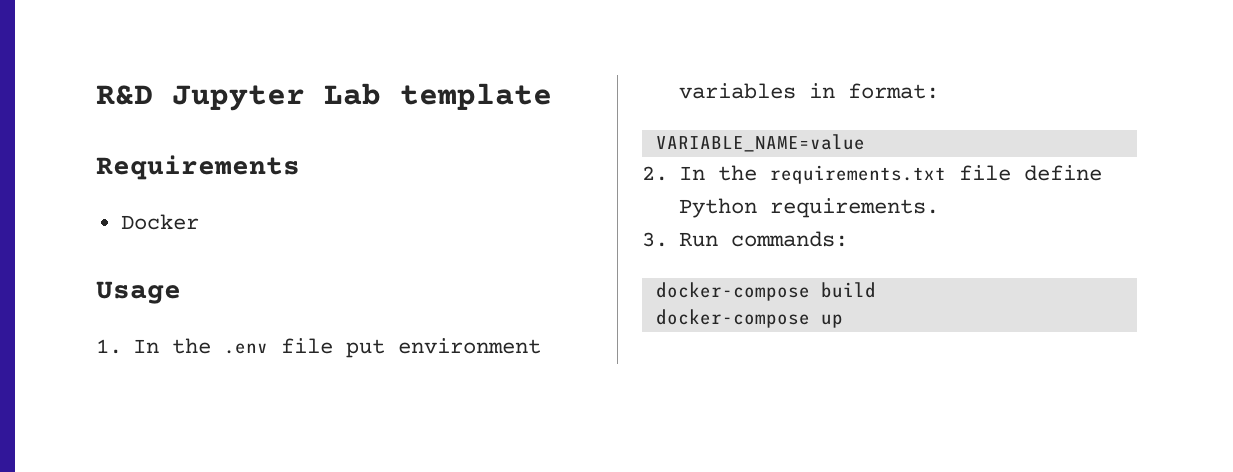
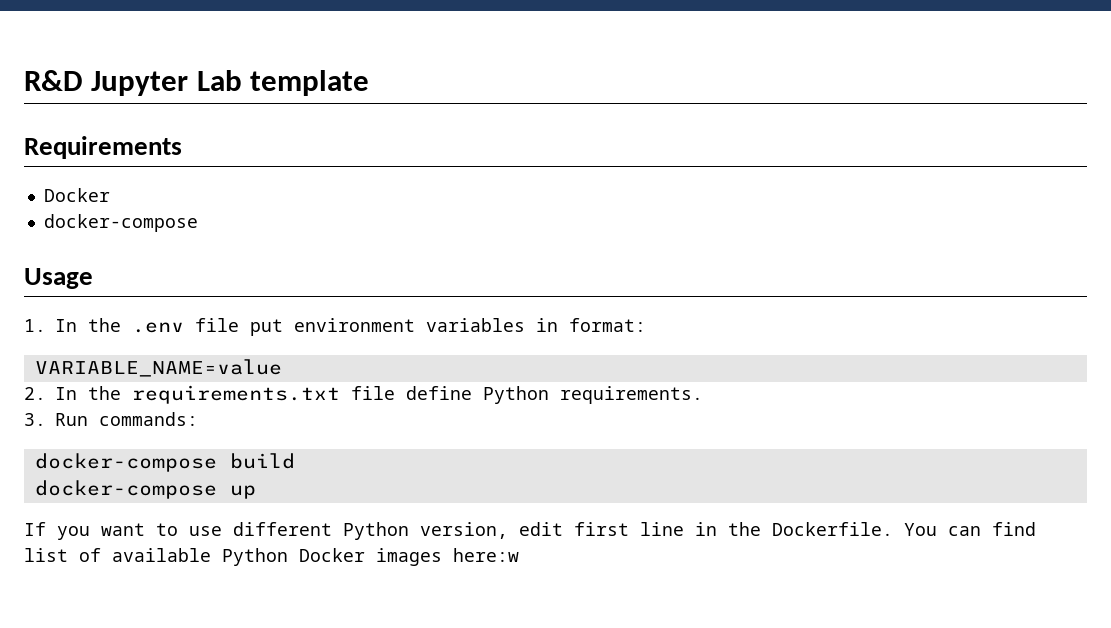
  Requirements
  Docker
+ docker-compose
+ If you want to use different Python version, edit first line in the Dockerfile. You can find list of available Python Docker images here:w

